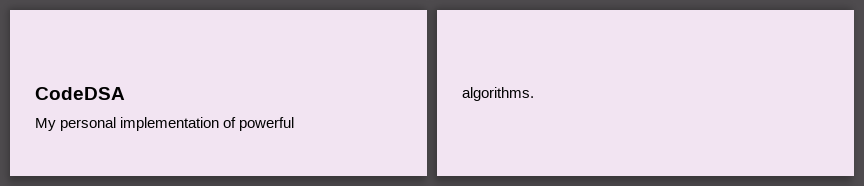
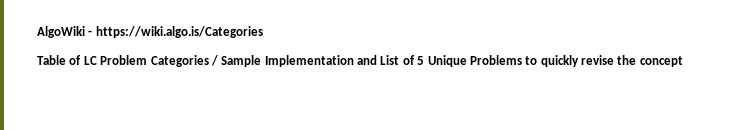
- CodeDSA
- My personal implementation of powerful algorithms.
+ AlgoWiki - https://wiki.algo.is/Categories
+ Table of LC Problem Categories / Sample Implementation and List of 5 Unique Problems to quickly revise the concept

